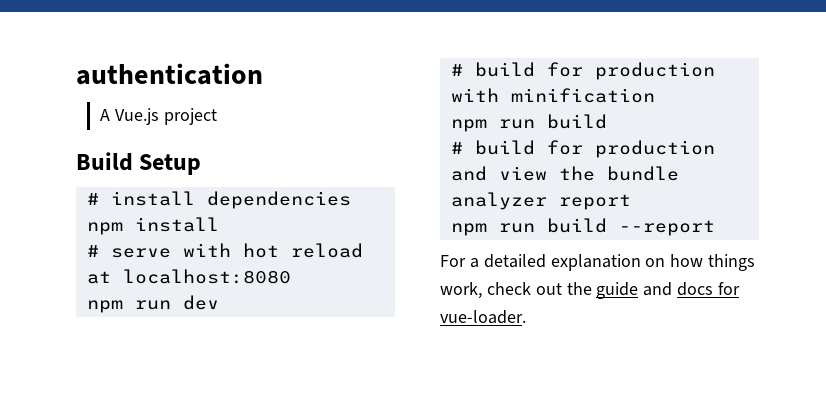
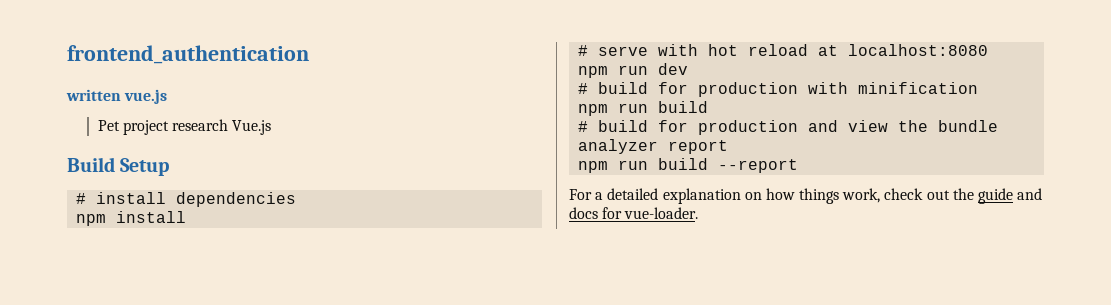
- authentication
- A Vue.js project
+ frontend_authentication
+ written vue.js
+ Pet project research Vue.js

